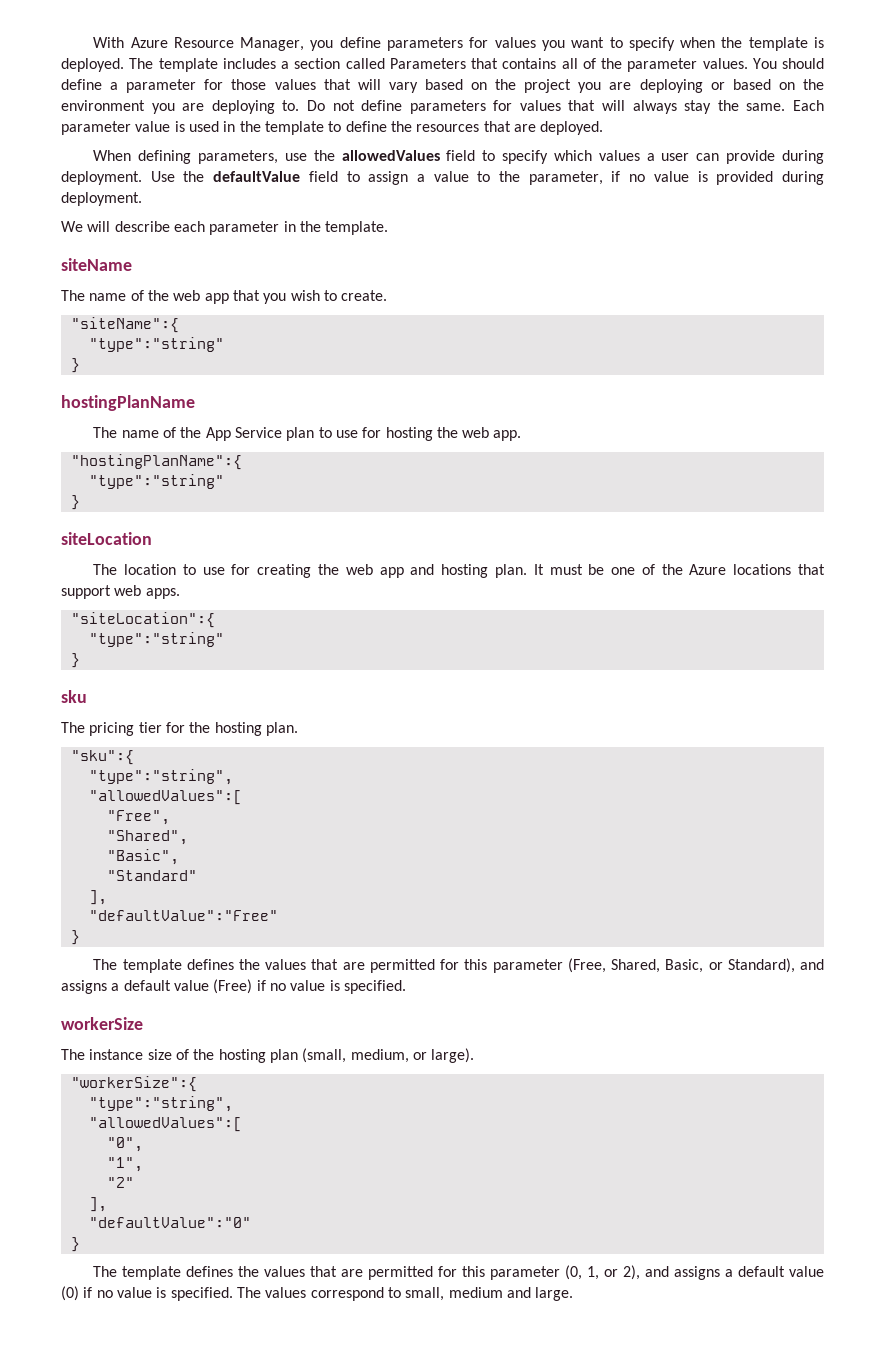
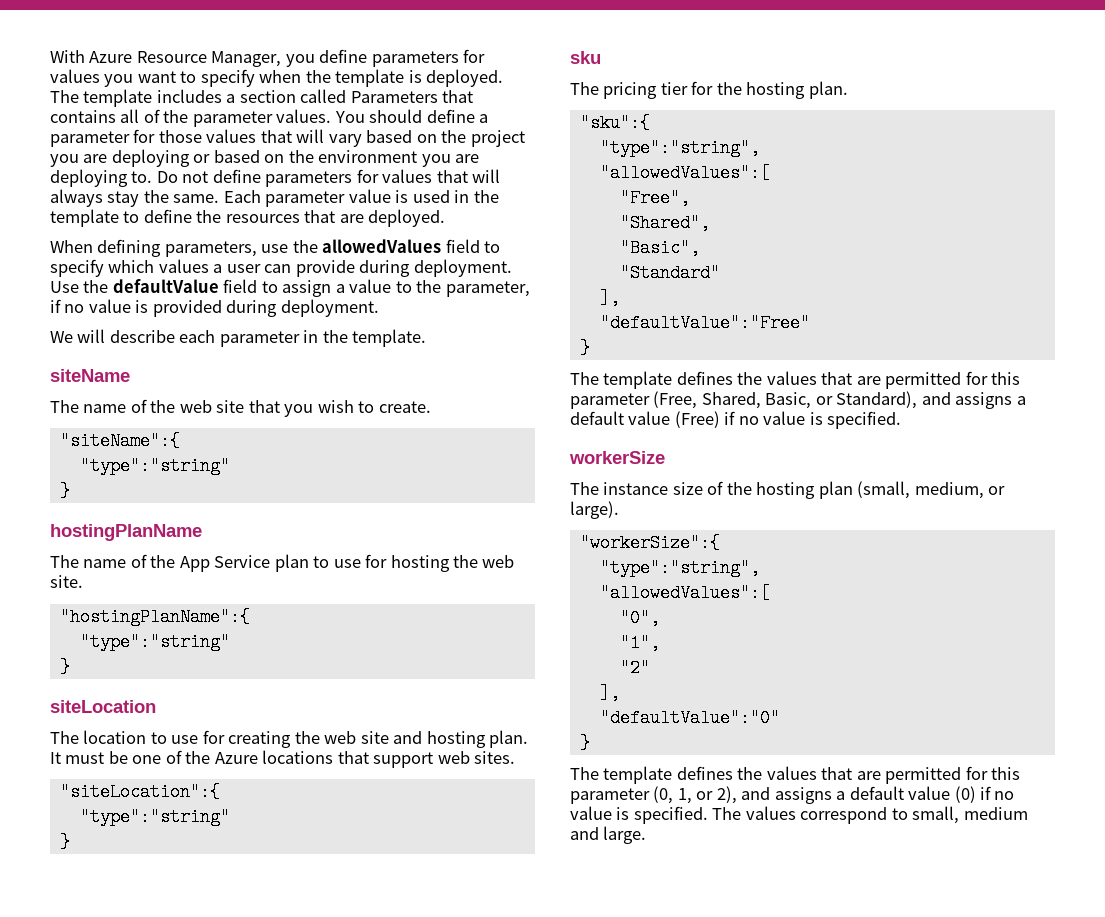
- The name of the web app that you wish to create.
+ The name of the web site that you wish to create.
- The name of the App Service plan to use for hosting the web app.
+ The name of the App Service plan to use for hosting the web site.
- The location to use for creating the web app and hosting plan.
+ The location to use for creating the web site and hosting plan.
- It must be one of the Azure locations that support web apps.
+ It must be one of the Azure locations that support web sites.

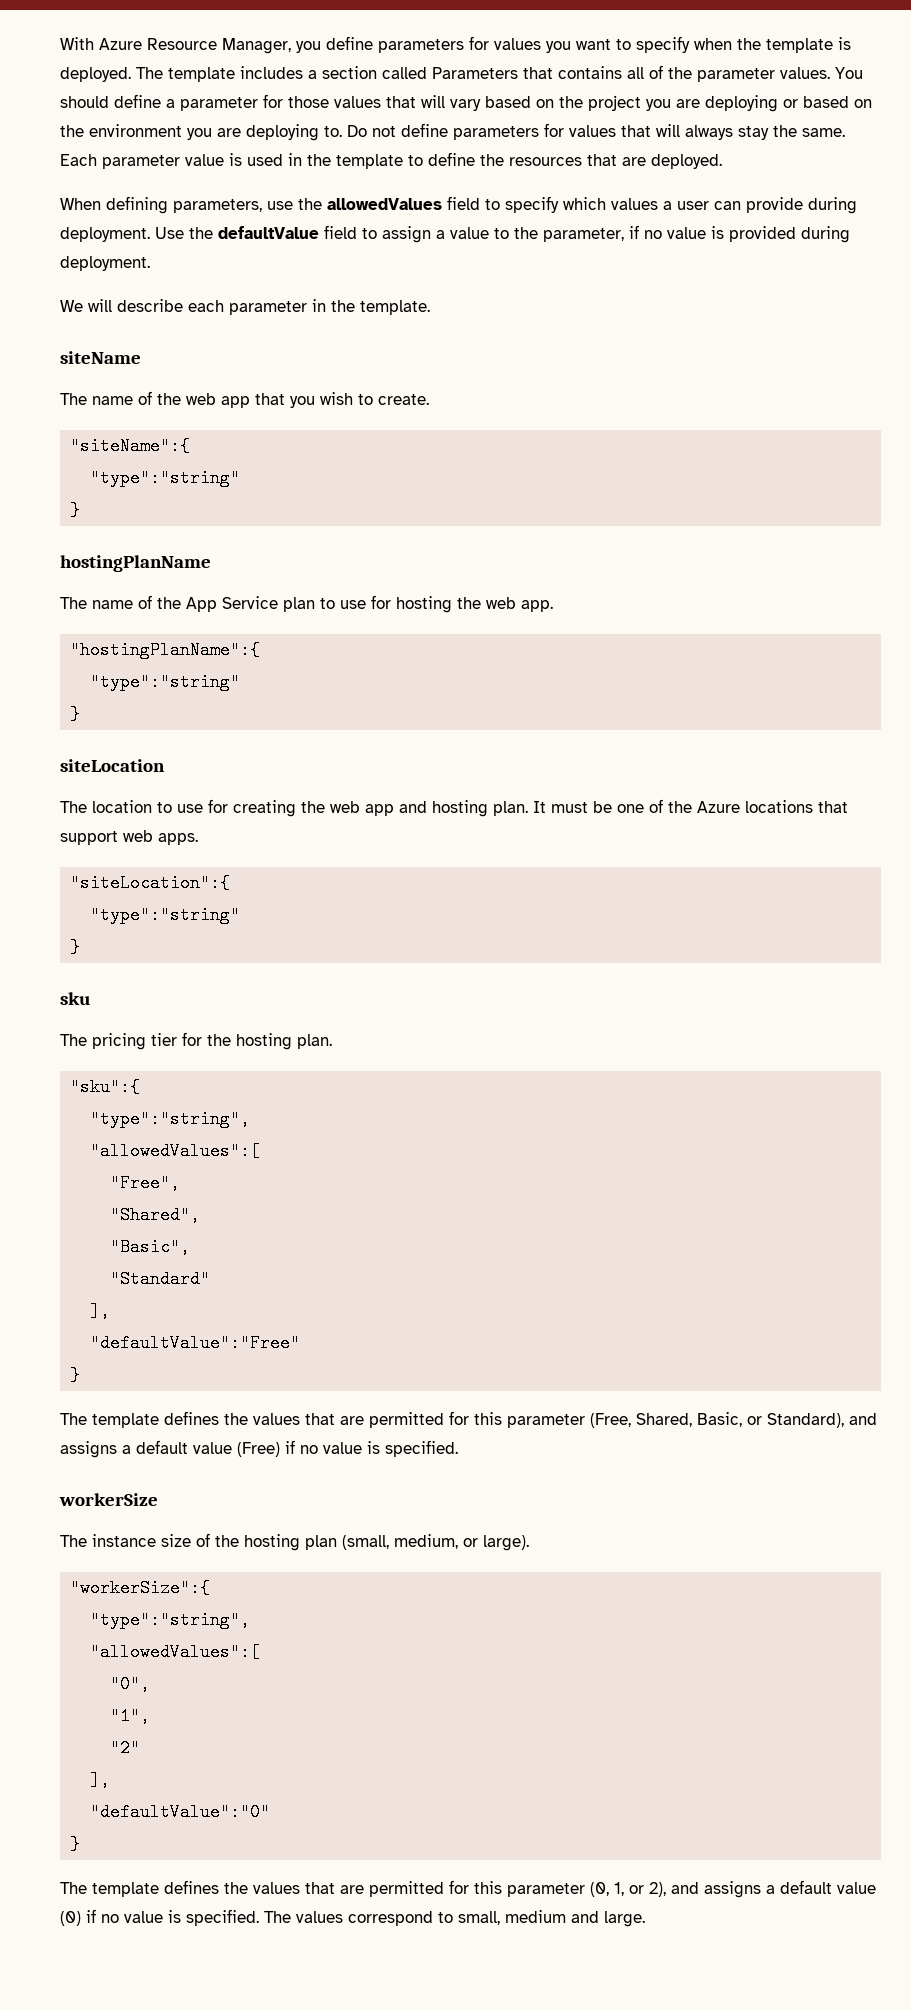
- The name of the web site that you wish to create.
+ The name of the web app that you wish to create.
- The name of the App Service plan to use for hosting the web site.
+ The name of the App Service plan to use for hosting the web app.
- The location to use for creating the web site and hosting plan.
+ The location to use for creating the web app and hosting plan.
- It must be one of the Azure locations that support web sites.
+ It must be one of the Azure locations that support web apps.

